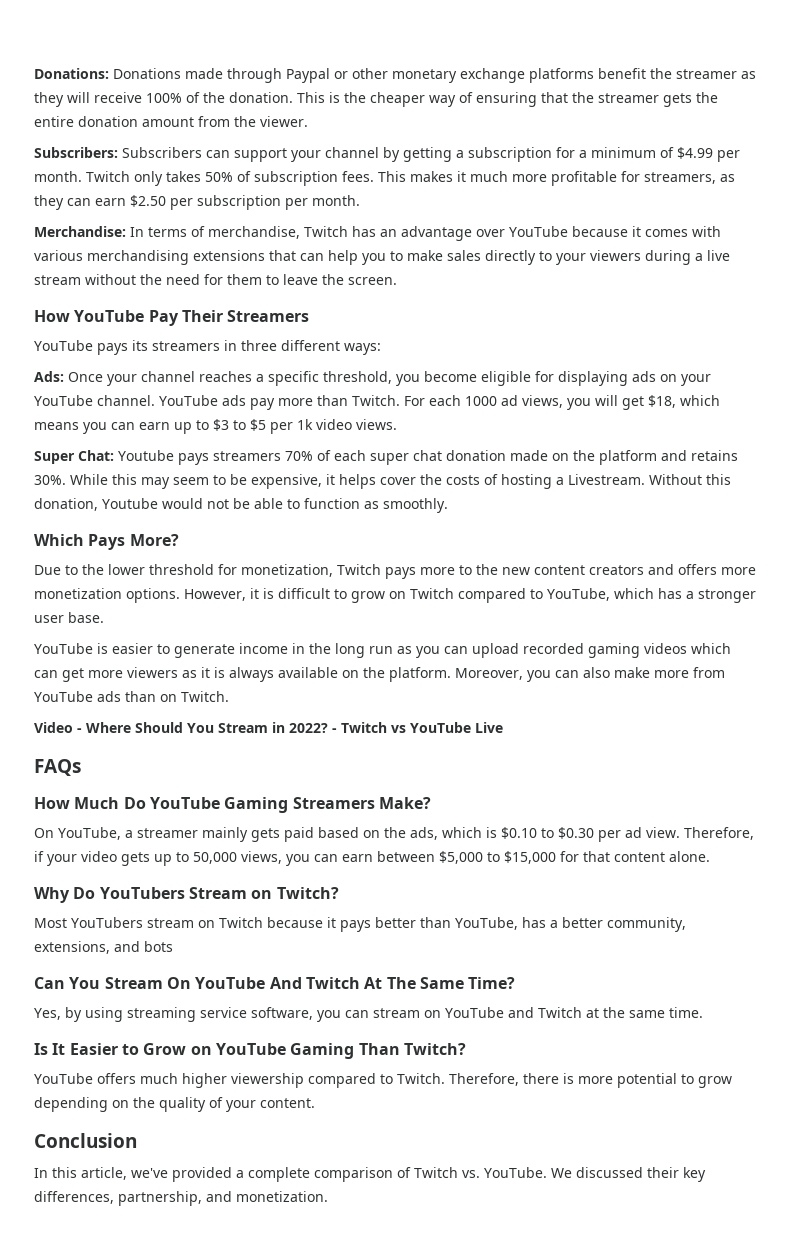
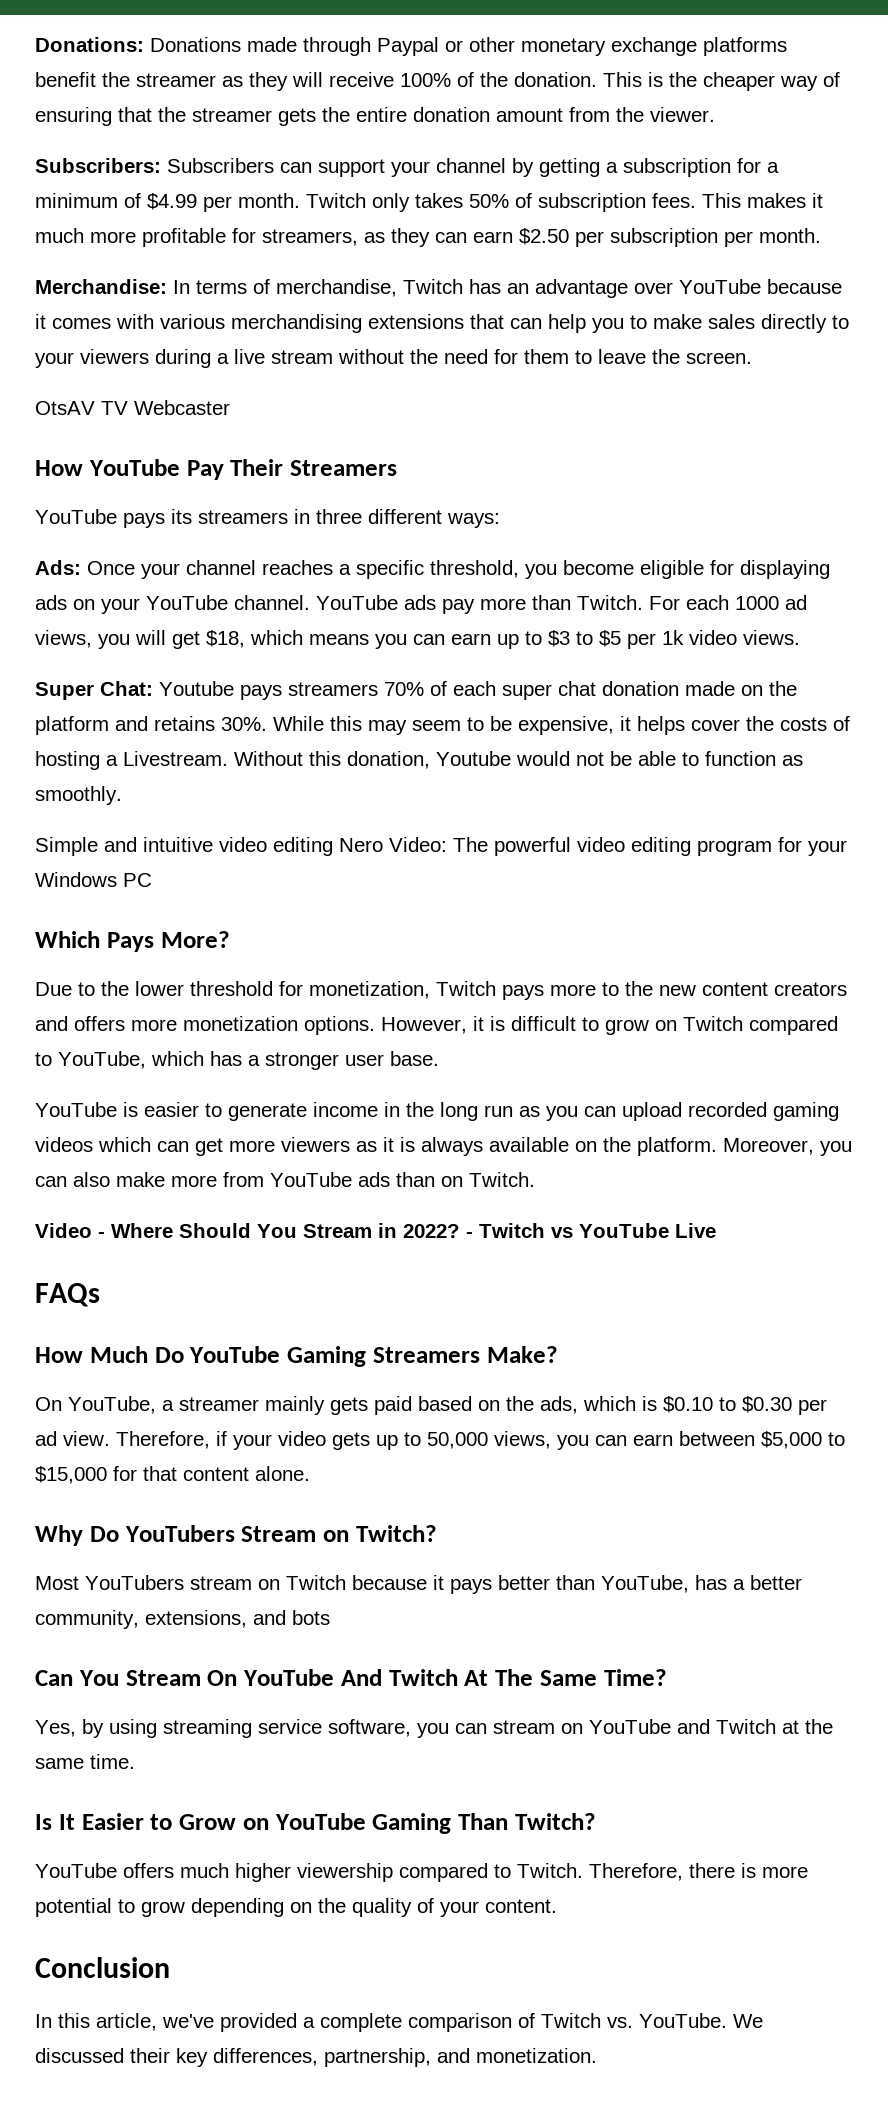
+ OtsAV TV Webcaster
+ Simple and intuitive video editing Nero Video: The powerful video editing program for your Windows PC

